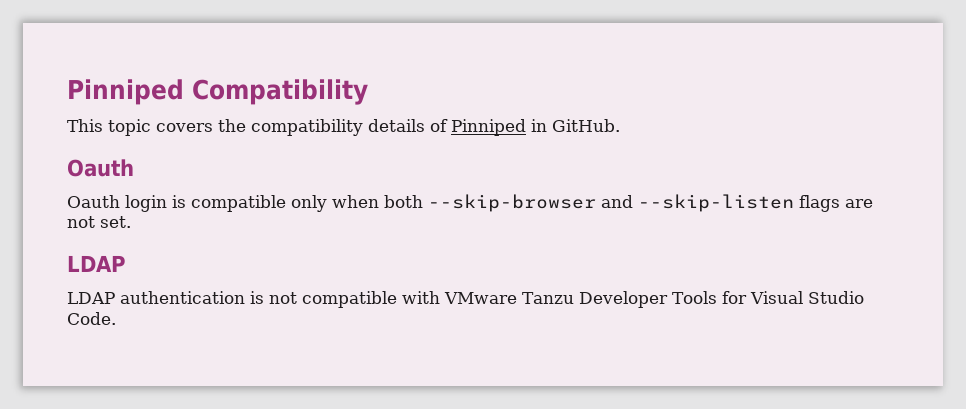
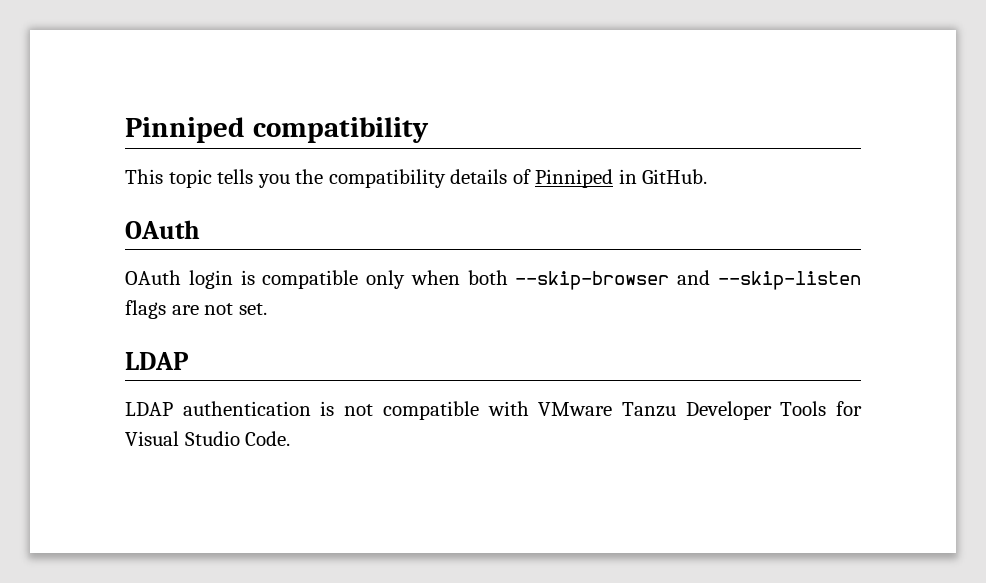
- Pinniped Compatibility
+ Pinniped compatibility
- This topic covers the compatibility details of Pinniped in GitHub.
- Oauth
- Oauth login is compatible only when both --skip-browser and --skip-listen flags are not set.
+ This topic tells you the compatibility details of Pinniped in GitHub.
+ OAuth
+ OAuth login is compatible only when both --skip-browser and --skip-listen flags are not set.

